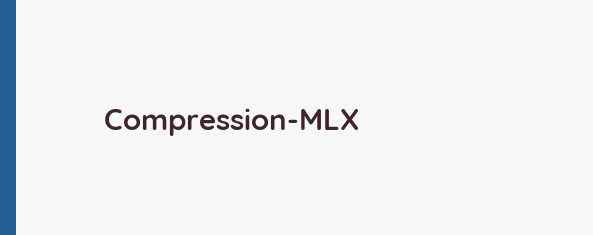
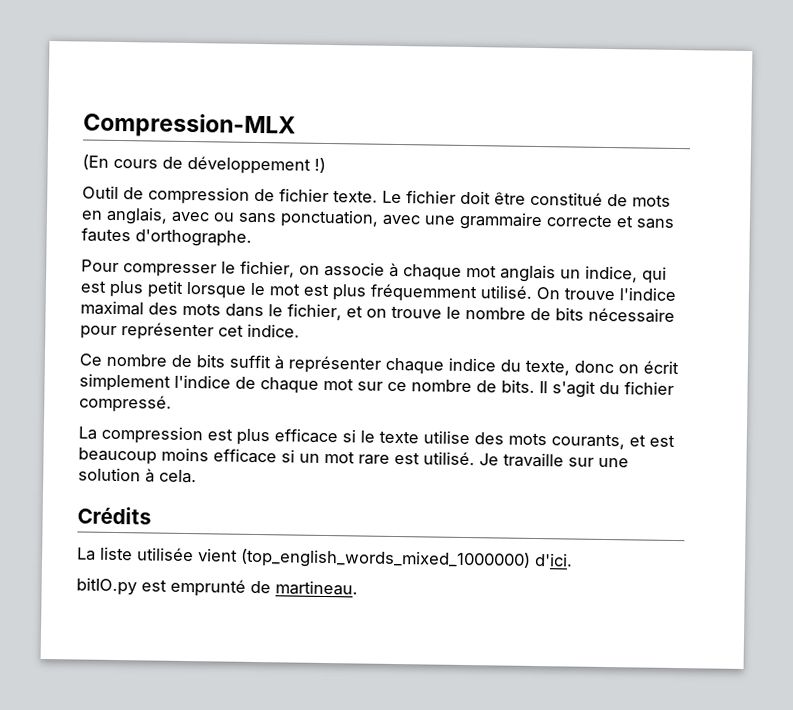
+ (En cours de développement !)
+ Outil de compression de fichier texte. Le fichier doit être constitué de mots en anglais, avec ou sans ponctuation, avec une grammaire correcte et sans fautes d'orthographe.
+ Pour compresser le fichier, on associe à chaque mot anglais un indice, qui est plus petit lorsque le mot est plus fréquemment utilisé. On trouve l'indice maximal des mots dans le fichier, et on trouve le nombre de bits nécessaire pour représenter cet indice.
+ Ce nombre de bits suffit à représenter chaque indice du texte, donc on écrit simplement l'indice de chaque mot sur ce nombre de bits. Il s'agit du fichier compressé.
+ La compression est plus efficace si le texte utilise des mots courants, et est beaucoup moins efficace si un mot rare est utilisé. Je travaille sur une solution à cela.
+ Crédits
+ La liste utilisée vient (top_english_words_mixed_1000000) d'ici.
+ bitIO.py est emprunté de martineau.

